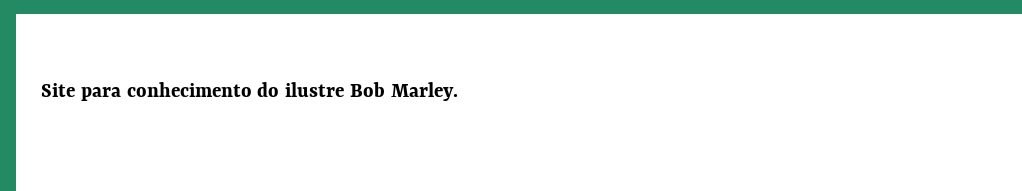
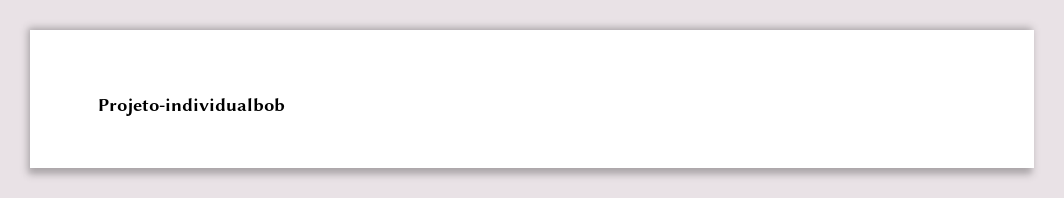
- Site para conhecimento do ilustre Bob Marley.
+ Projeto-individualbob

